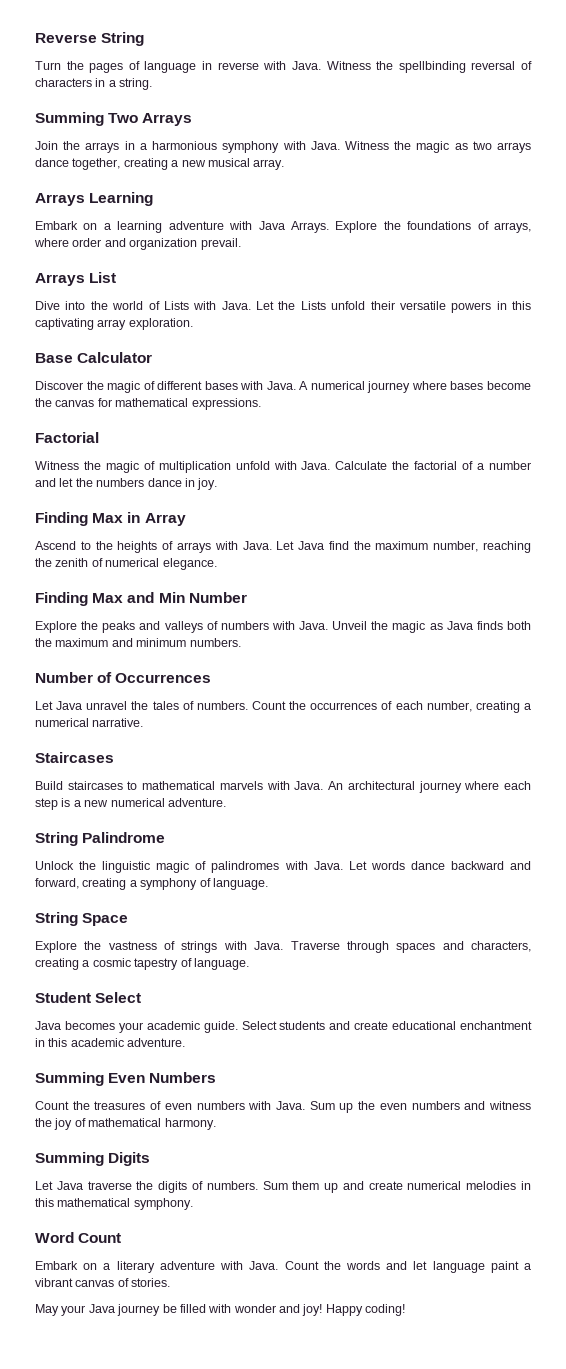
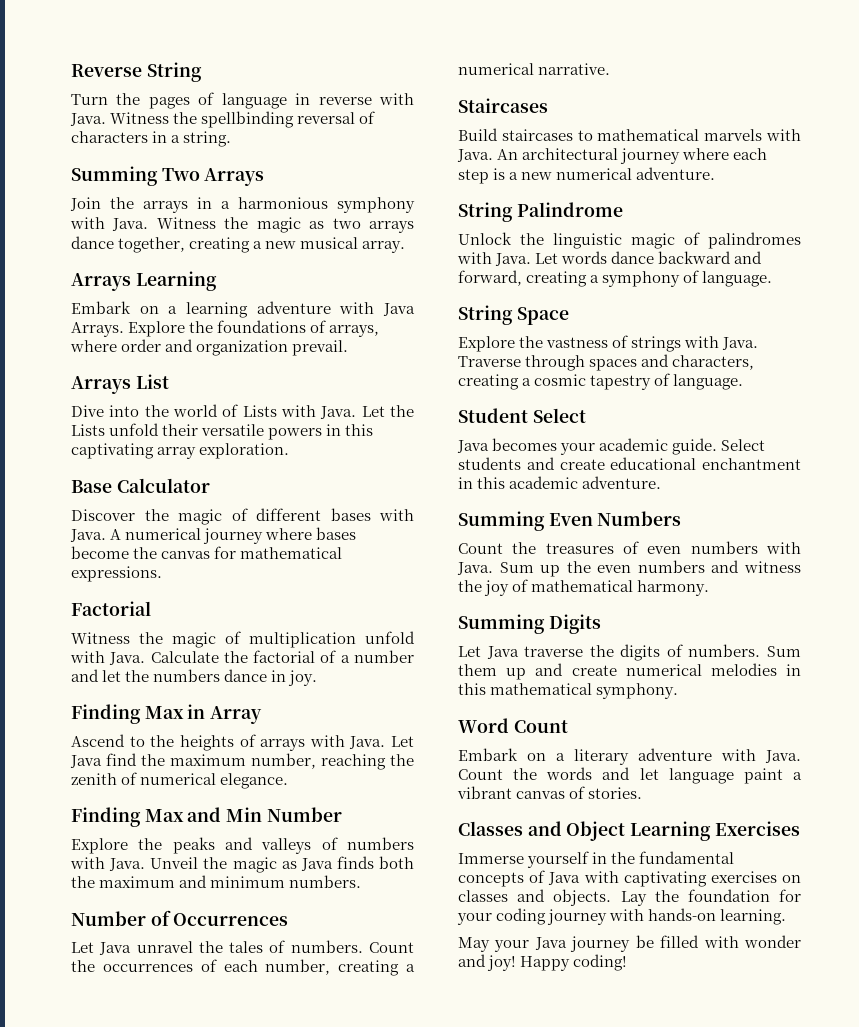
+ Classes and Object Learning Exercises
+ Immerse yourself in the fundamental concepts of Java with captivating exercises on classes and objects. Lay the foundation for your coding journey with hands-on learning.

